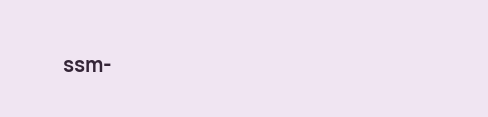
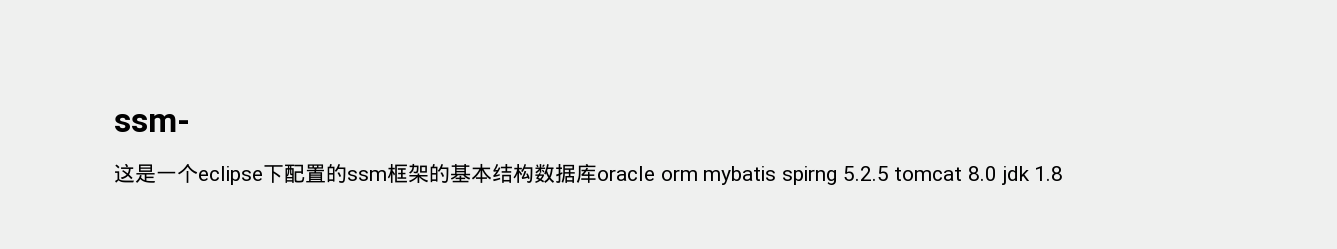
+ 这是一个eclipse下配置的ssm框架的基本结构数据库oracle orm mybatis spirng 5.2.5 tomcat 8.0 jdk 1.8

